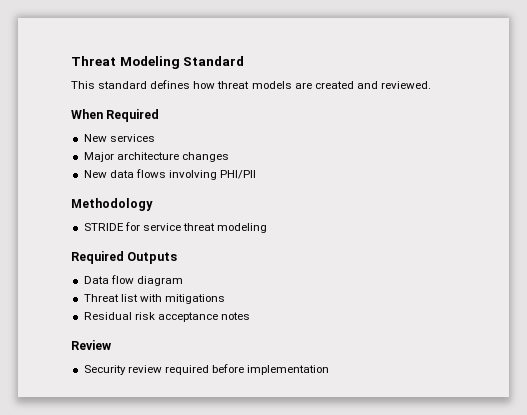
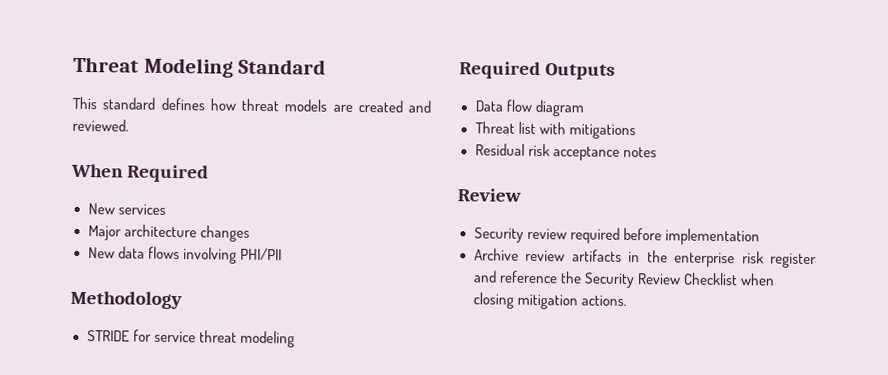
+ Archive review artifacts in the enterprise risk register and reference the Security Review Checklist when closing mitigation actions.

